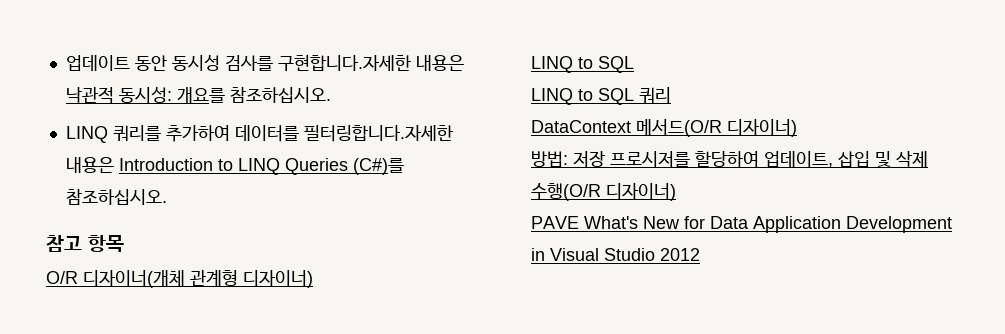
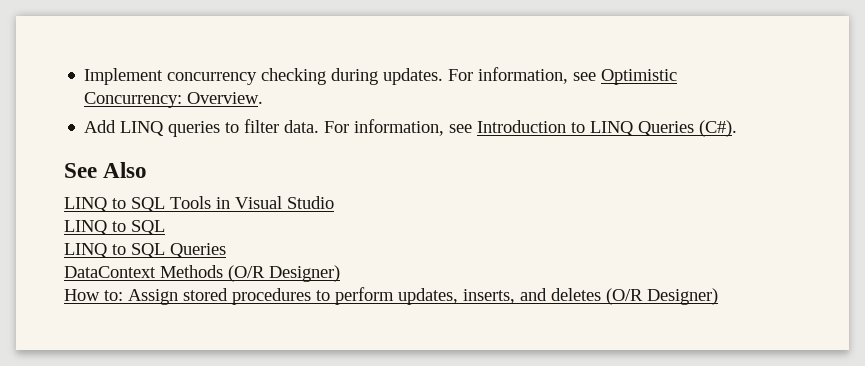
- 업데이트 동안 동시성 검사를 구현합니다.자세한 내용은 낙관적 동시성: 개요를 참조하십시오.
- LINQ 쿼리를 추가하여 데이터를 필터링합니다.자세한 내용은 Introduction to LINQ Queries (C#)를 참조하십시오.
- 참고 항목
- O/R 디자이너(개체 관계형 디자이너)
+ Implement concurrency checking during updates. For information, see Optimistic Concurrency: Overview.
+ Add LINQ queries to filter data. For information, see Introduction to LINQ Queries (C#).
+ See Also
+ LINQ to SQL Tools in Visual Studio
- LINQ to SQL 쿼리
+ LINQ to SQL Queries
- DataContext 메서드(O/R 디자이너)
- 방법: 저장 프로시저를 할당하여 업데이트, 삽입 및 삭제 수행(O/R 디자이너)
- PAVE What's New for Data Application Development in Visual Studio 2012
+ DataContext Methods (O/R Designer)
+ How to: Assign stored procedures to perform updates, inserts, and deletes (O/R Designer)

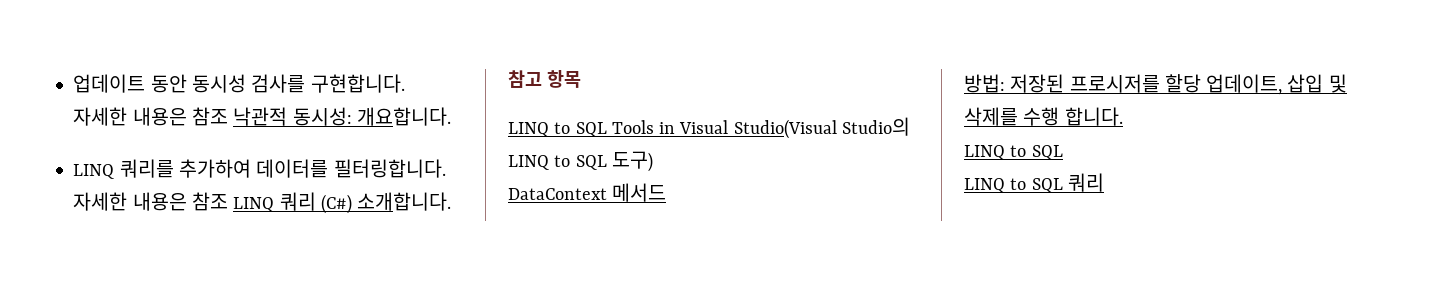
- Implement concurrency checking during updates. For information, see Optimistic Concurrency: Overview.
- Add LINQ queries to filter data. For information, see Introduction to LINQ Queries (C#).
- See Also
+ 업데이트 동안 동시성 검사를 구현합니다. 자세한 내용은 참조 낙관적 동시성: 개요합니다.
+ LINQ 쿼리를 추가하여 데이터를 필터링합니다. 자세한 내용은 참조 LINQ 쿼리 (C#) 소개합니다.
+ 참고 항목
- LINQ to SQL Tools in Visual Studio
+ LINQ to SQL Tools in Visual Studio(Visual Studio의 LINQ to SQL 도구)
+ DataContext 메서드
+ 방법: 저장된 프로시저를 할당 업데이트, 삽입 및 삭제를 수행 합니다.
- LINQ to SQL Queries
- DataContext Methods (O/R Designer)
- How to: Assign stored procedures to perform updates, inserts, and deletes (O/R Designer)
+ LINQ to SQL 쿼리

